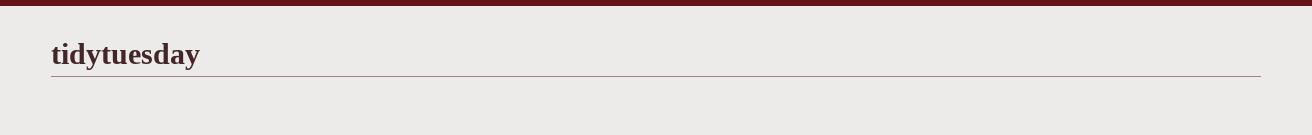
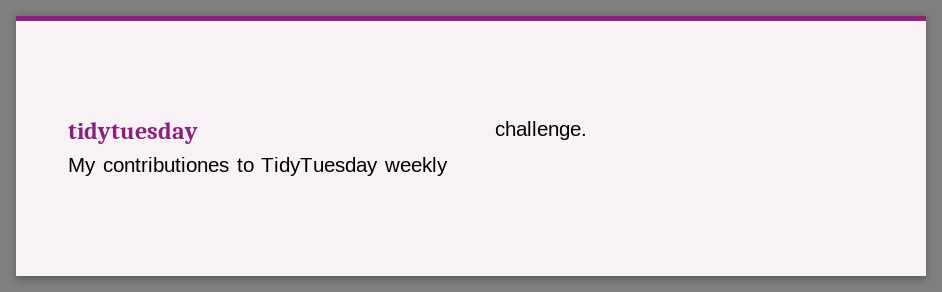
+ My contributiones to TidyTuesday weekly challenge.

